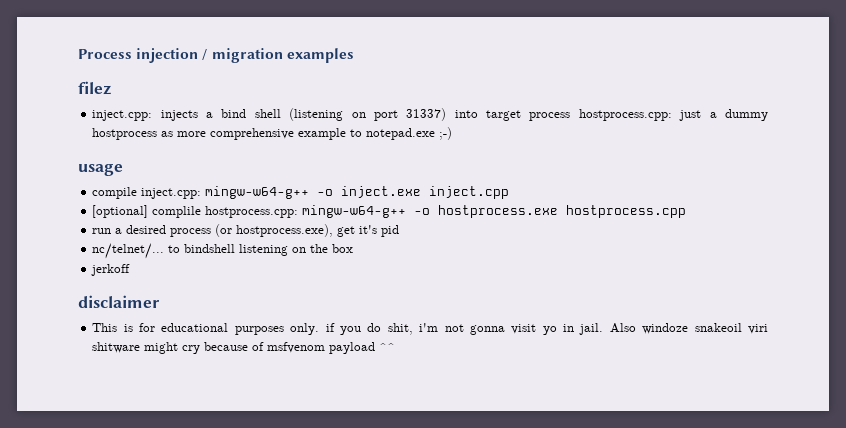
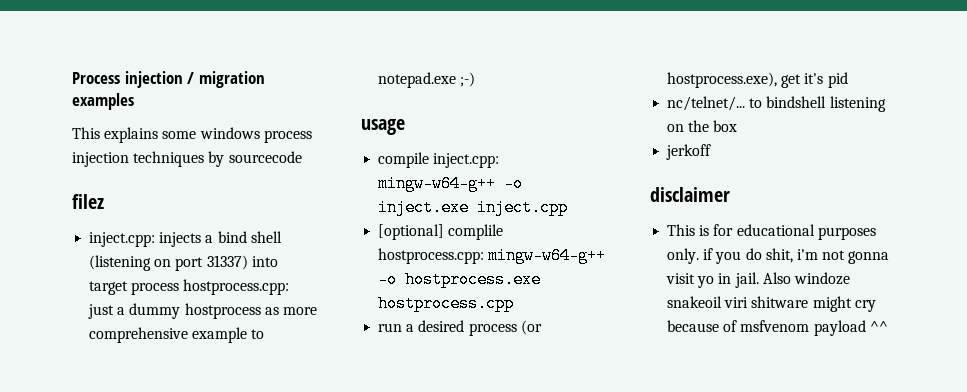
+ This explains some windows process injection techniques by sourcecode

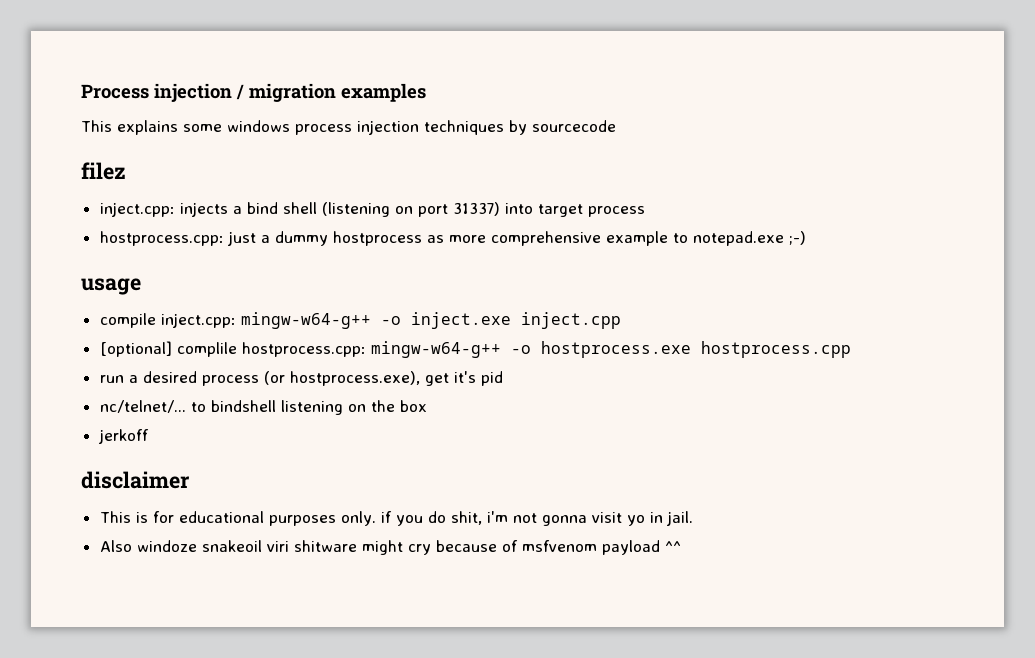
- inject.cpp: injects a bind shell (listening on port 31337) into target process hostprocess.cpp: just a dummy hostprocess as more comprehensive example to notepad.exe ;-)
+ inject.cpp: injects a bind shell (listening on port 31337) into target process
+ hostprocess.cpp: just a dummy hostprocess as more comprehensive example to notepad.exe ;-)
- This is for educational purposes only. if you do shit, i'm not gonna visit yo in jail. Also windoze snakeoil viri shitware might cry because of msfvenom payload ^^
+ This is for educational purposes only. if you do shit, i'm not gonna visit yo in jail.
+ Also windoze snakeoil viri shitware might cry because of msfvenom payload ^^

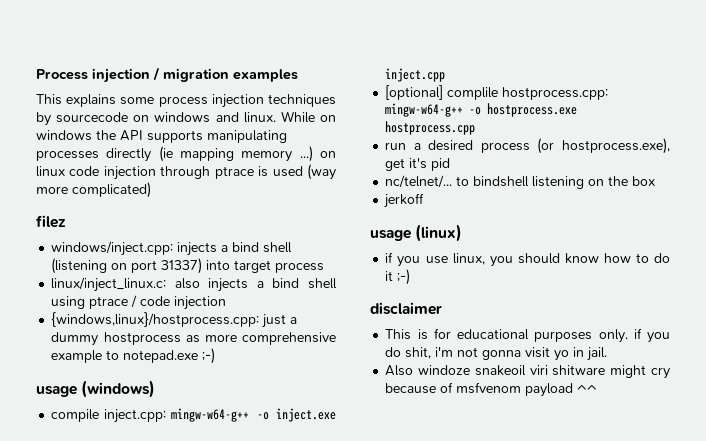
- This explains some windows process injection techniques by sourcecode
+ This explains some process injection techniques by sourcecode on windows and linux. While on windows the API supports manipulating processes directly (ie mapping memory ...) on linux code injection through ptrace is used (way more complicated)
- inject.cpp: injects a bind shell (listening on port 31337) into target process
+ windows/inject.cpp: injects a bind shell (listening on port 31337) into target process
- hostprocess.cpp: just a dummy hostprocess as more comprehensive example to notepad.exe ;-)
+ linux/inject_linux.c: also injects a bind shell using ptrace / code injection
+ {windows,linux}/hostprocess.cpp: just a dummy hostprocess as more comprehensive example to notepad.exe ;-)
- usage
+ usage (windows)
+ usage (linux)
+ if you use linux, you should know how to do it ;-)

